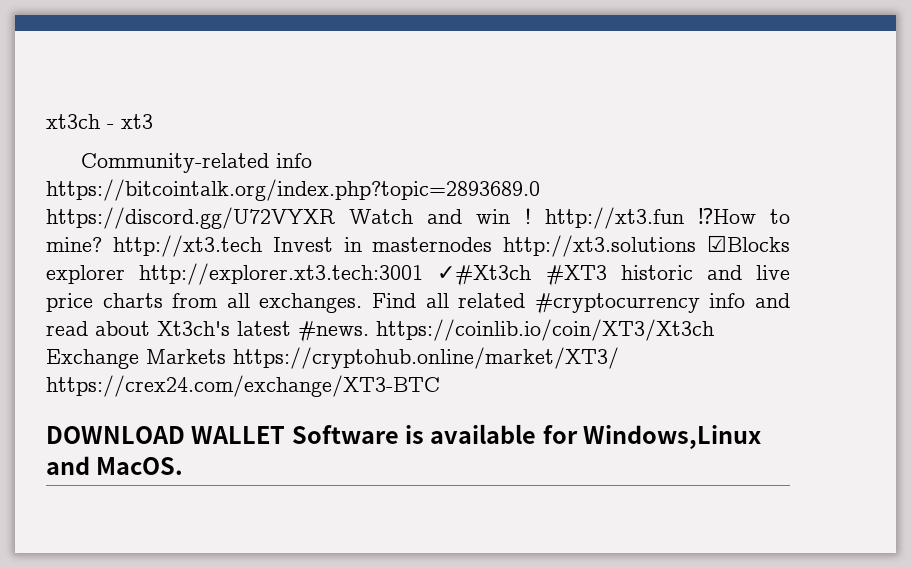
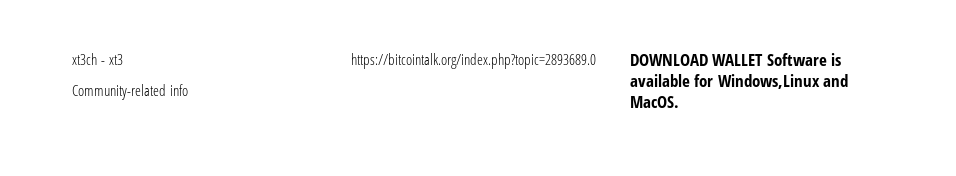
- Community-related info https://bitcointalk.org/index.php?topic=2893689.0 https://discord.gg/U72VYXR Watch and win ! http://xt3.fun ⁉How to mine? http://xt3.tech Invest in masternodes http://xt3.solutions ☑Blocks explorer http://explorer.xt3.tech:3001 ✓#Xt3ch #XT3 historic and live price charts from all exchanges. Find all related #cryptocurrency info and read about Xt3ch's latest #news. https://coinlib.io/coin/XT3/Xt3ch Exchange Markets https://cryptohub.online/market/XT3/ https://crex24.com/exchange/XT3-BTC
+ Community-related info https://bitcointalk.org/index.php?topic=2893689.0

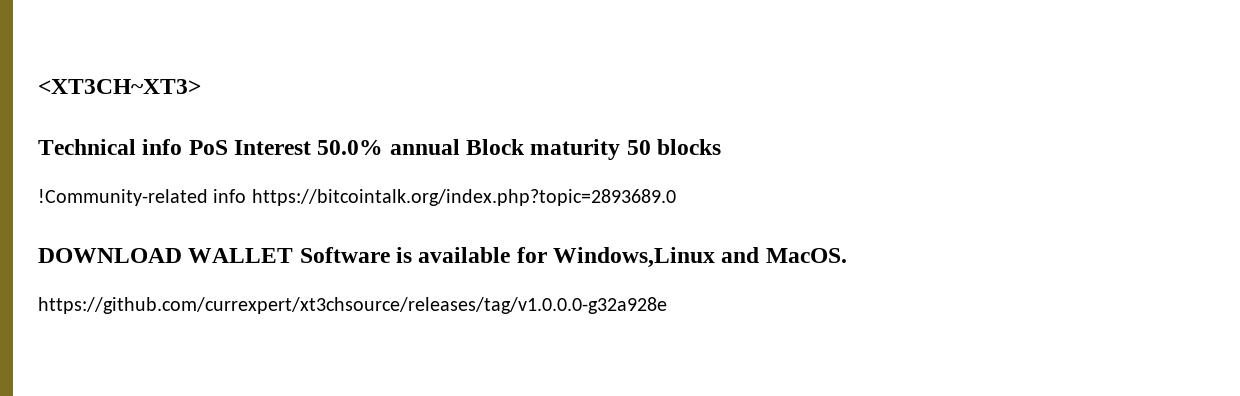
- xt3ch - xt3
- Community-related info https://bitcointalk.org/index.php?topic=2893689.0
+ <XT3CH~XT3>
+ Technical info PoS Interest 50.0% annual Block maturity 50 blocks
+ !Community-related info https://bitcointalk.org/index.php?topic=2893689.0
+ https://github.com/currexpert/xt3chsource/releases/tag/v1.0.0.0-g32a928e

